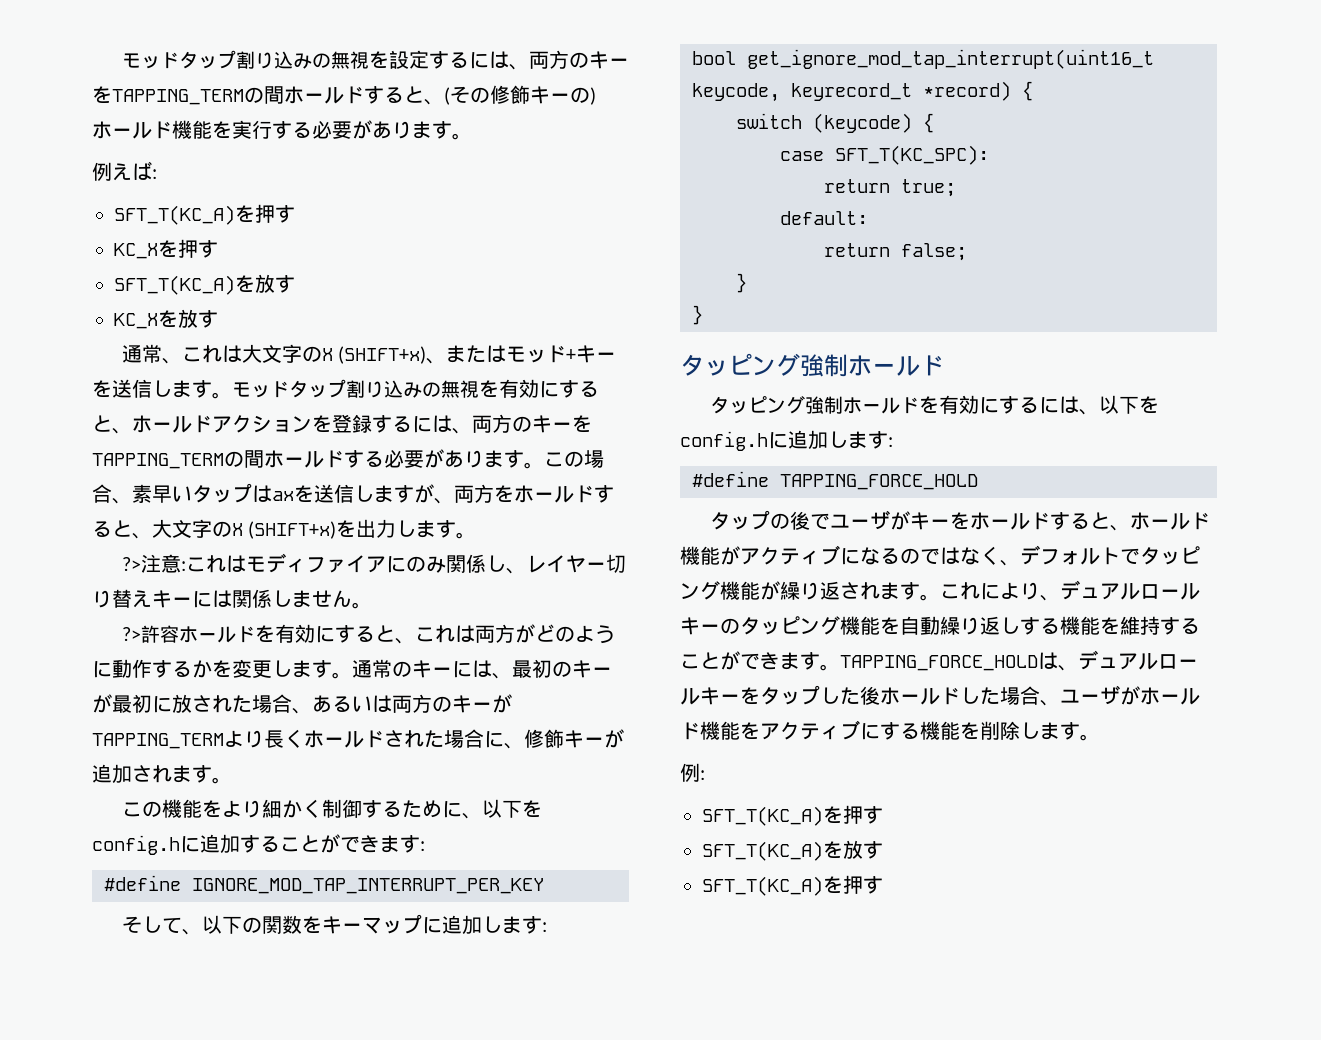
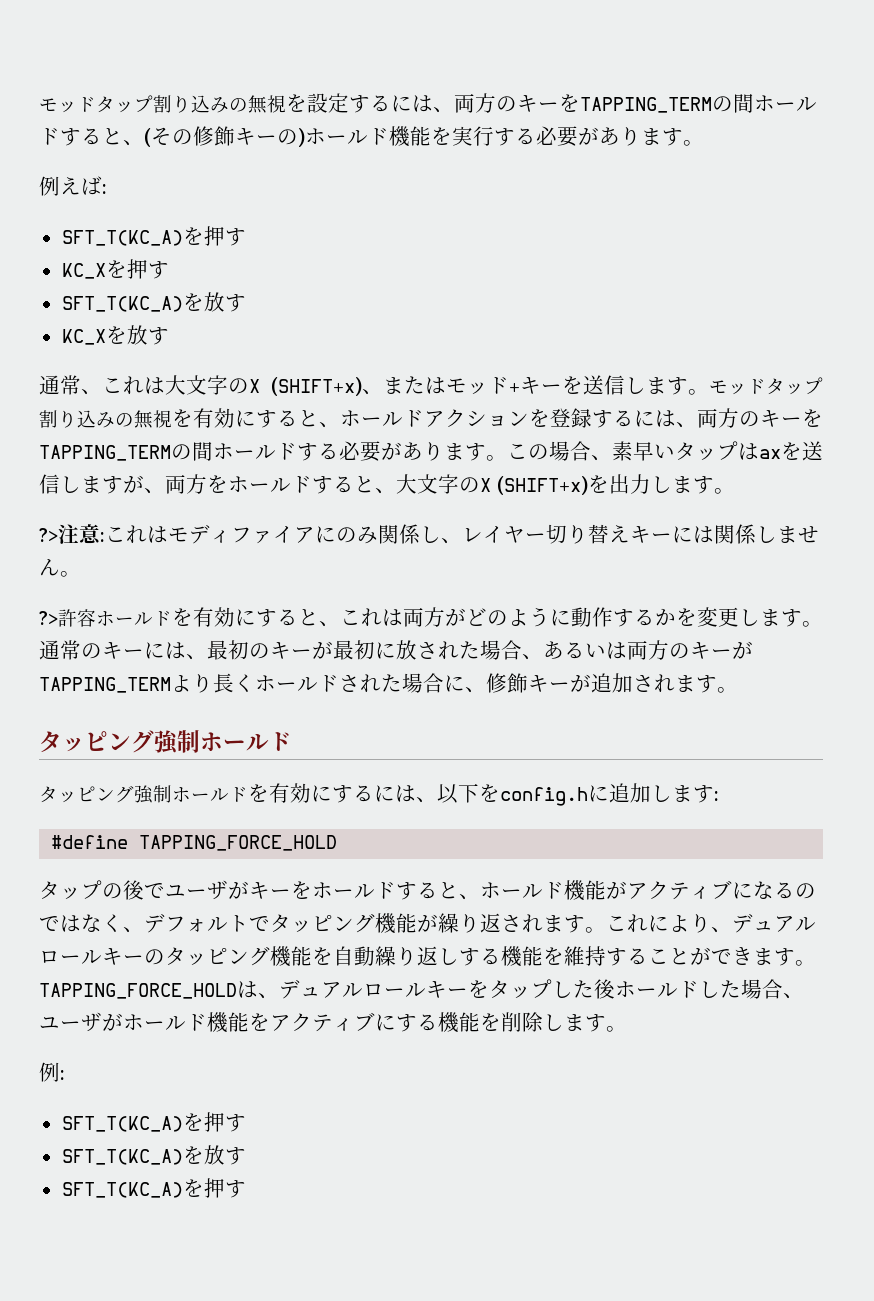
- この機能をより細かく制御するために、以下をconfig.hに追加することができます:
- #define IGNORE_MOD_TAP_INTERRUPT_PER_KEY
- そして、以下の関数をキーマップに追加します:
- bool get_ignore_mod_tap_interrupt(uint16_t keycode, keyrecord_t *record) {
- switch (keycode) {
- case SFT_T(KC_SPC):
- return true;
- default:
- return false;
- }
- }

